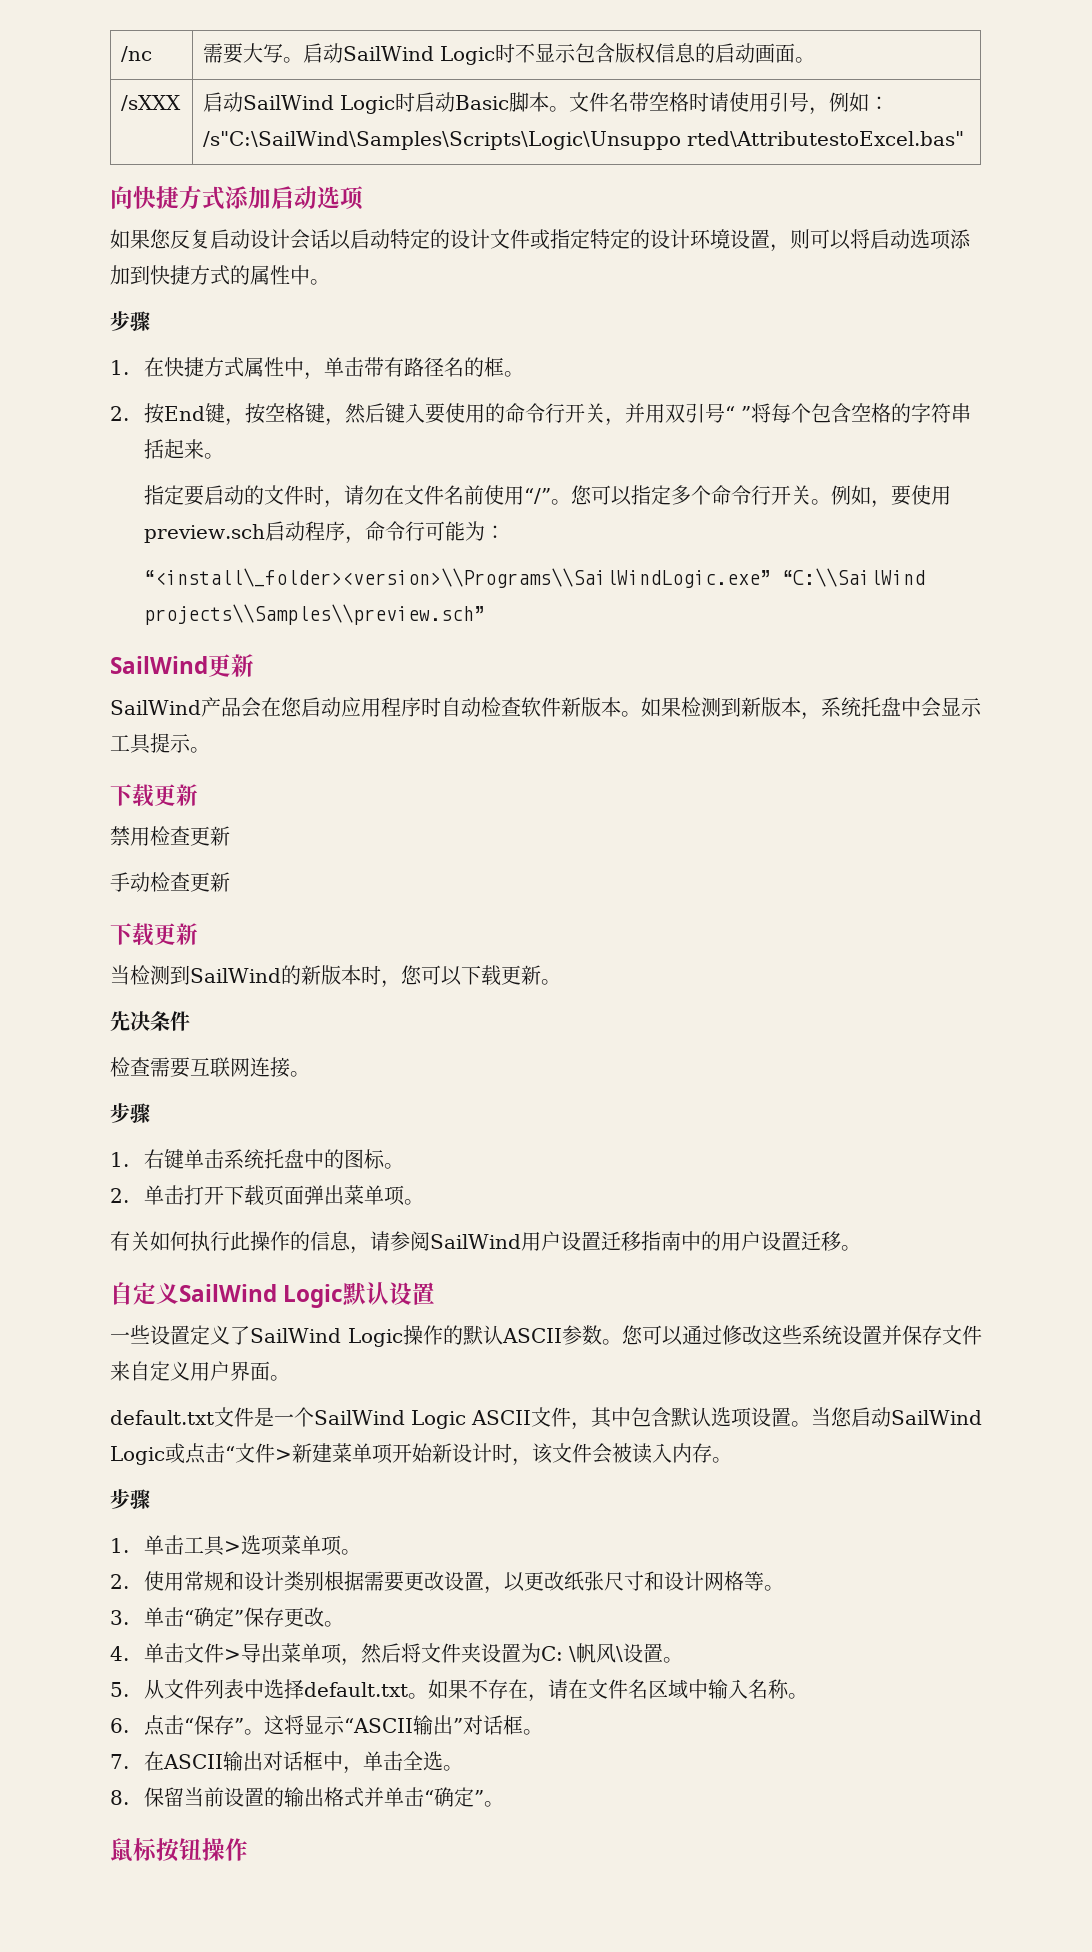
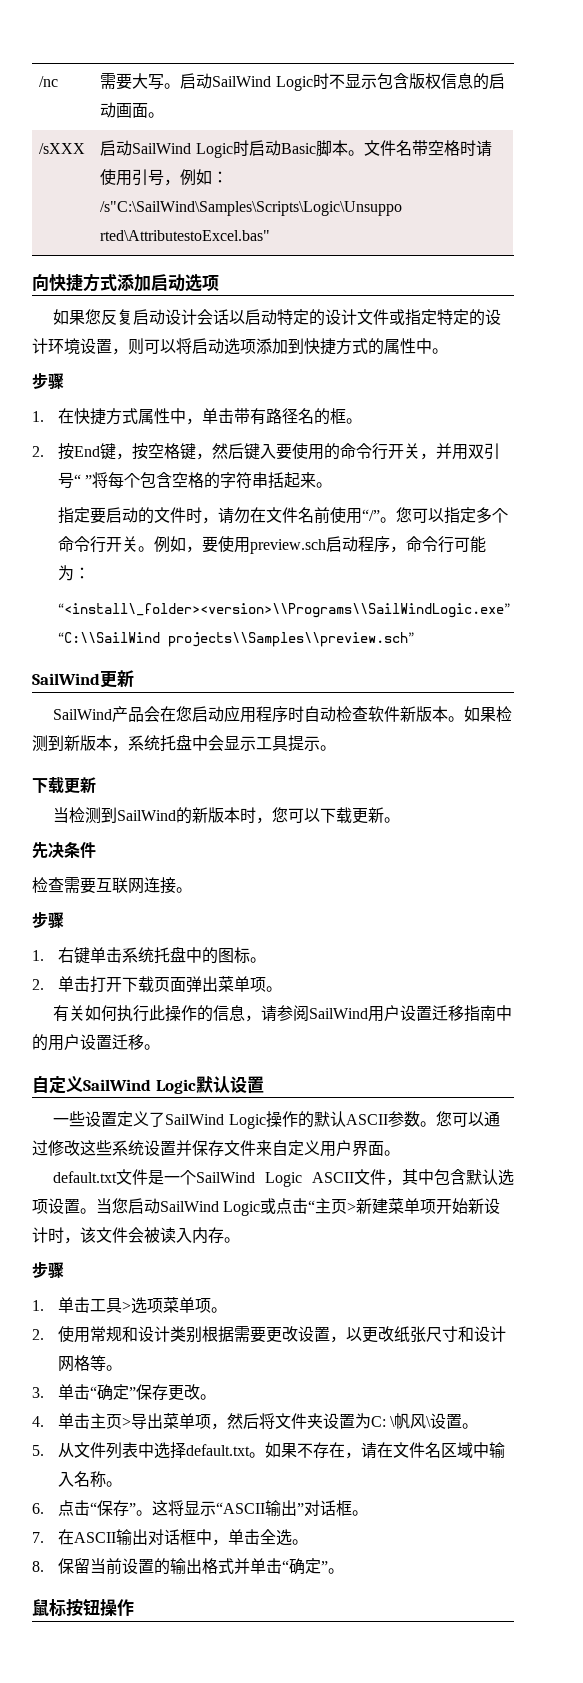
- 禁用检查更新
- 手动检查更新
- 下载更新
- 当您启动SailWind Logic或点击“文件>新建菜单项开始新设计时，该文件会被读入内存。
+ 当您启动SailWind Logic或点击“主页>新建菜单项开始新设计时，该文件会被读入内存。
- 4.单击文件>导出菜单项，然后将文件夹设置为C: \帆风\设置。
+ 4.单击主页>导出菜单项，然后将文件夹设置为C: \帆风\设置。

